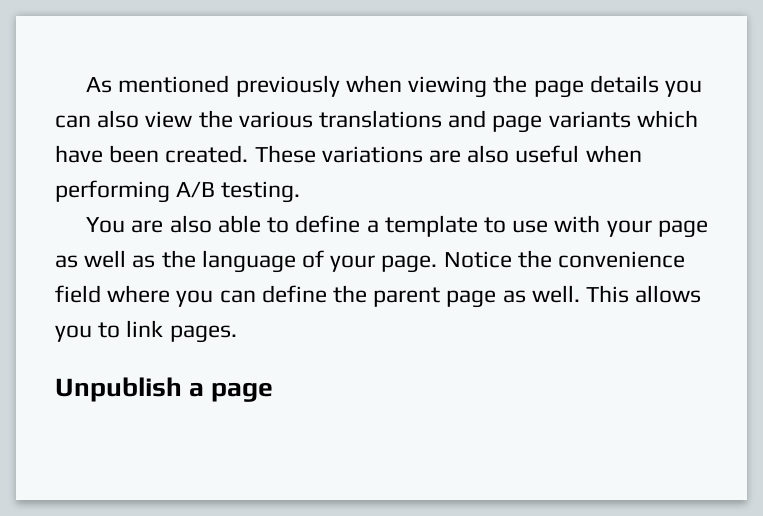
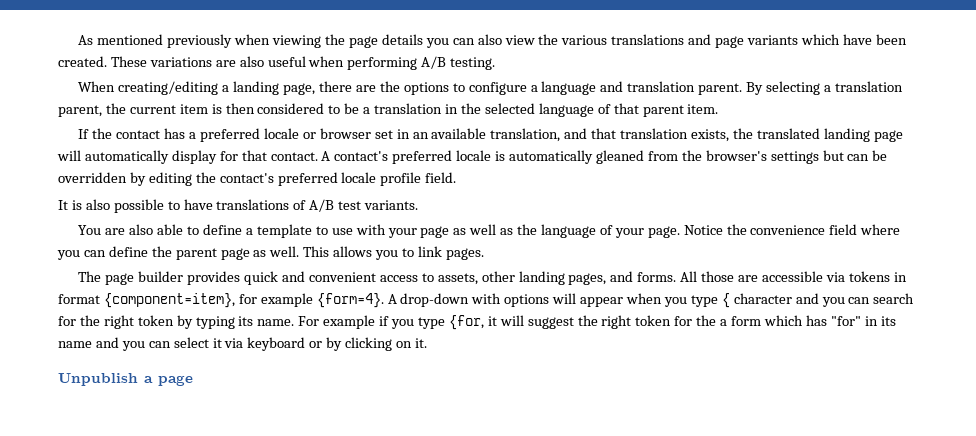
+ When creating/editing a landing page, there are the options to configure a language and translation parent. By selecting a translation parent, the current item is then considered to be a translation in the selected language of that parent item.
+ If the contact has a preferred locale or browser set in an available translation, and that translation exists, the translated landing page will automatically display for that contact. A contact's preferred locale is automatically gleaned from the browser's settings but can be overridden by editing the contact's preferred locale profile field.
+ It is also possible to have translations of A/B test variants.
+ The page builder provides quick and convenient access to assets, other landing pages, and forms. All those are accessible via tokens in format {component=item}, for example {form=4}. A drop-down with options will appear when you type { character and you can search for the right token by typing its name. For example if you type {for, it will suggest the right token for the a form which has "for" in its name and you can select it via keyboard or by clicking on it.

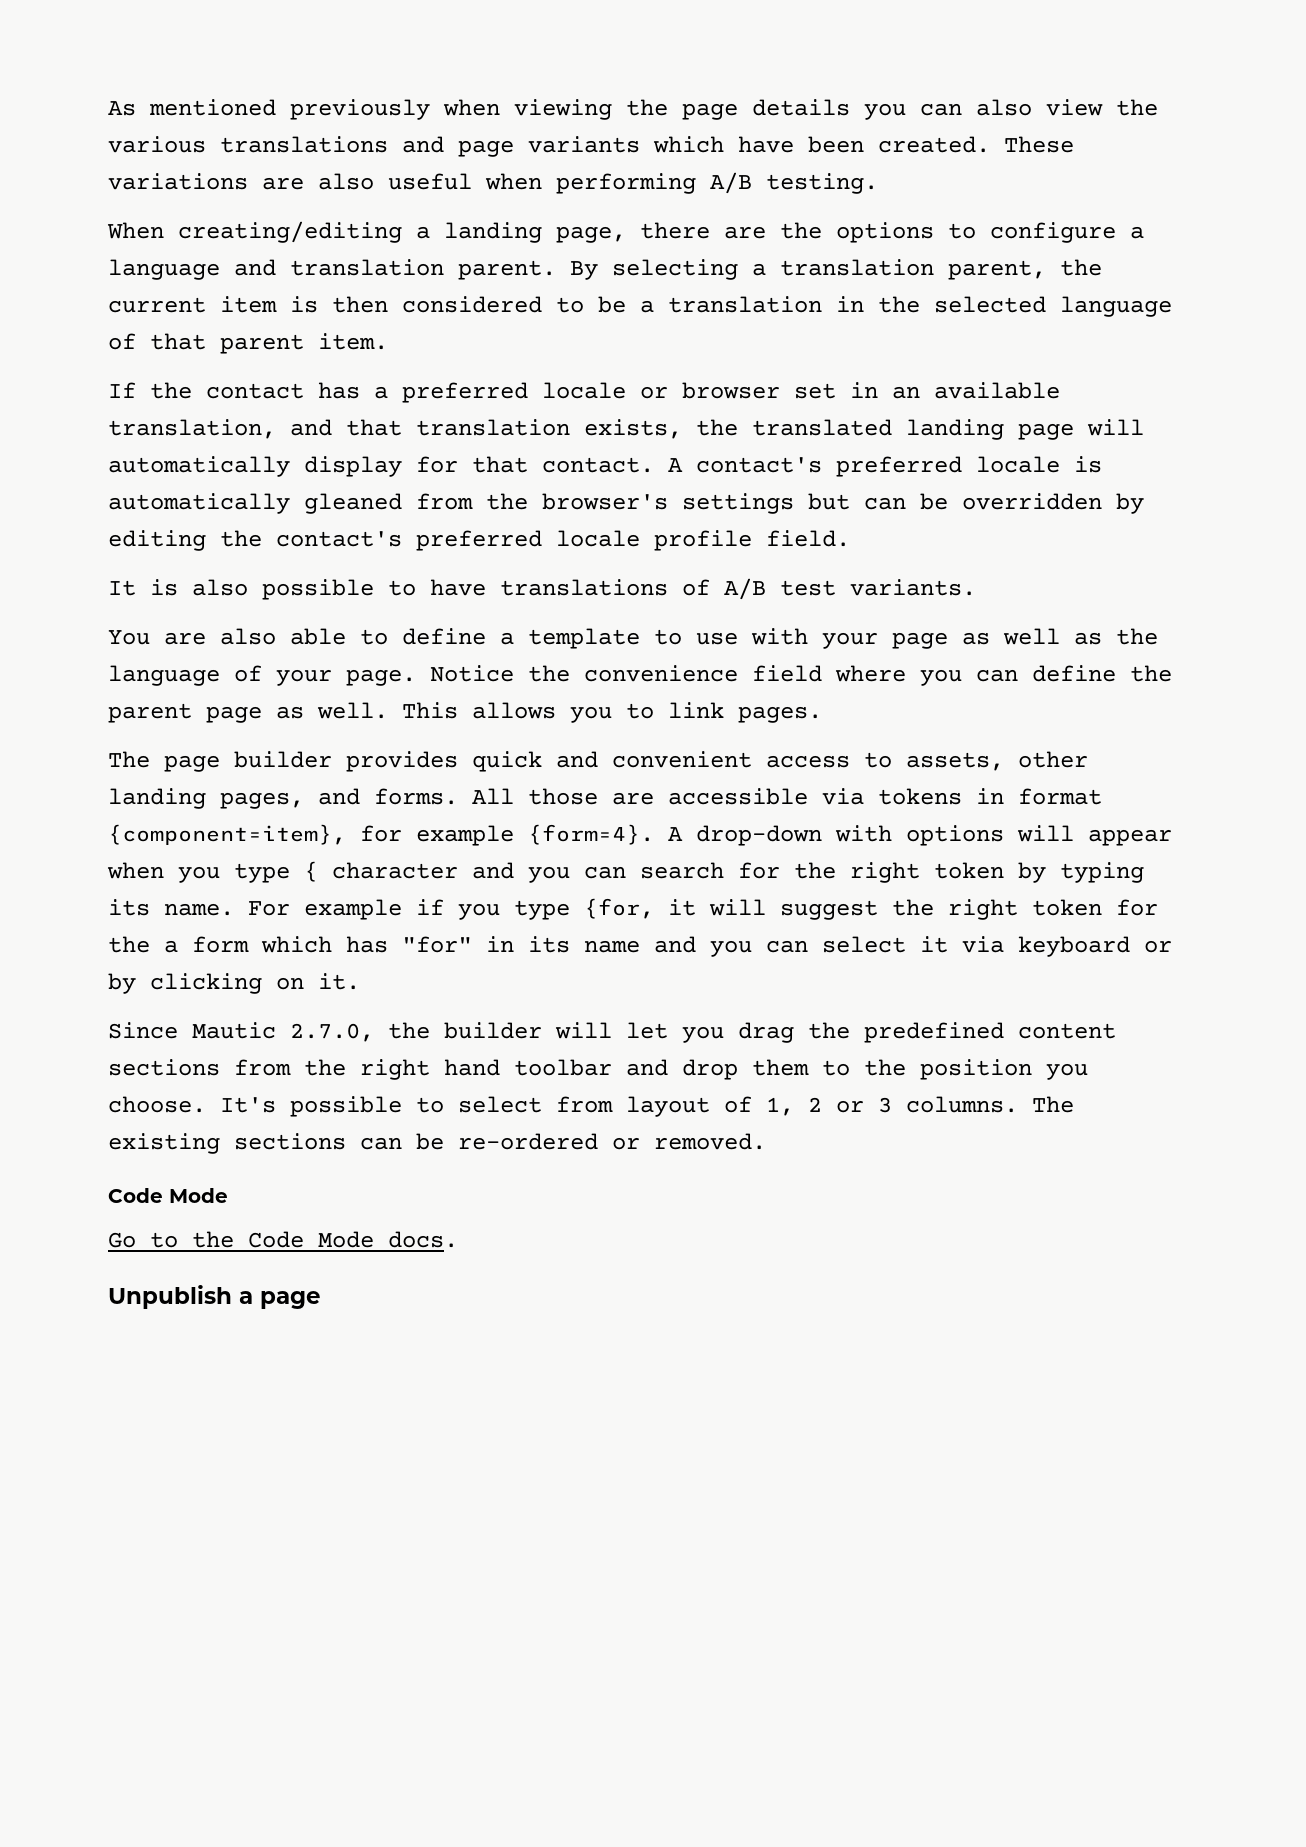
+ Since Mautic 2.7.0, the builder will let you drag the predefined content sections from the right hand toolbar and drop them to the position you choose. It's possible to select from layout of 1, 2 or 3 columns. The existing sections can be re-ordered or removed.
+ Code Mode
+ Go to the Code Mode docs.

